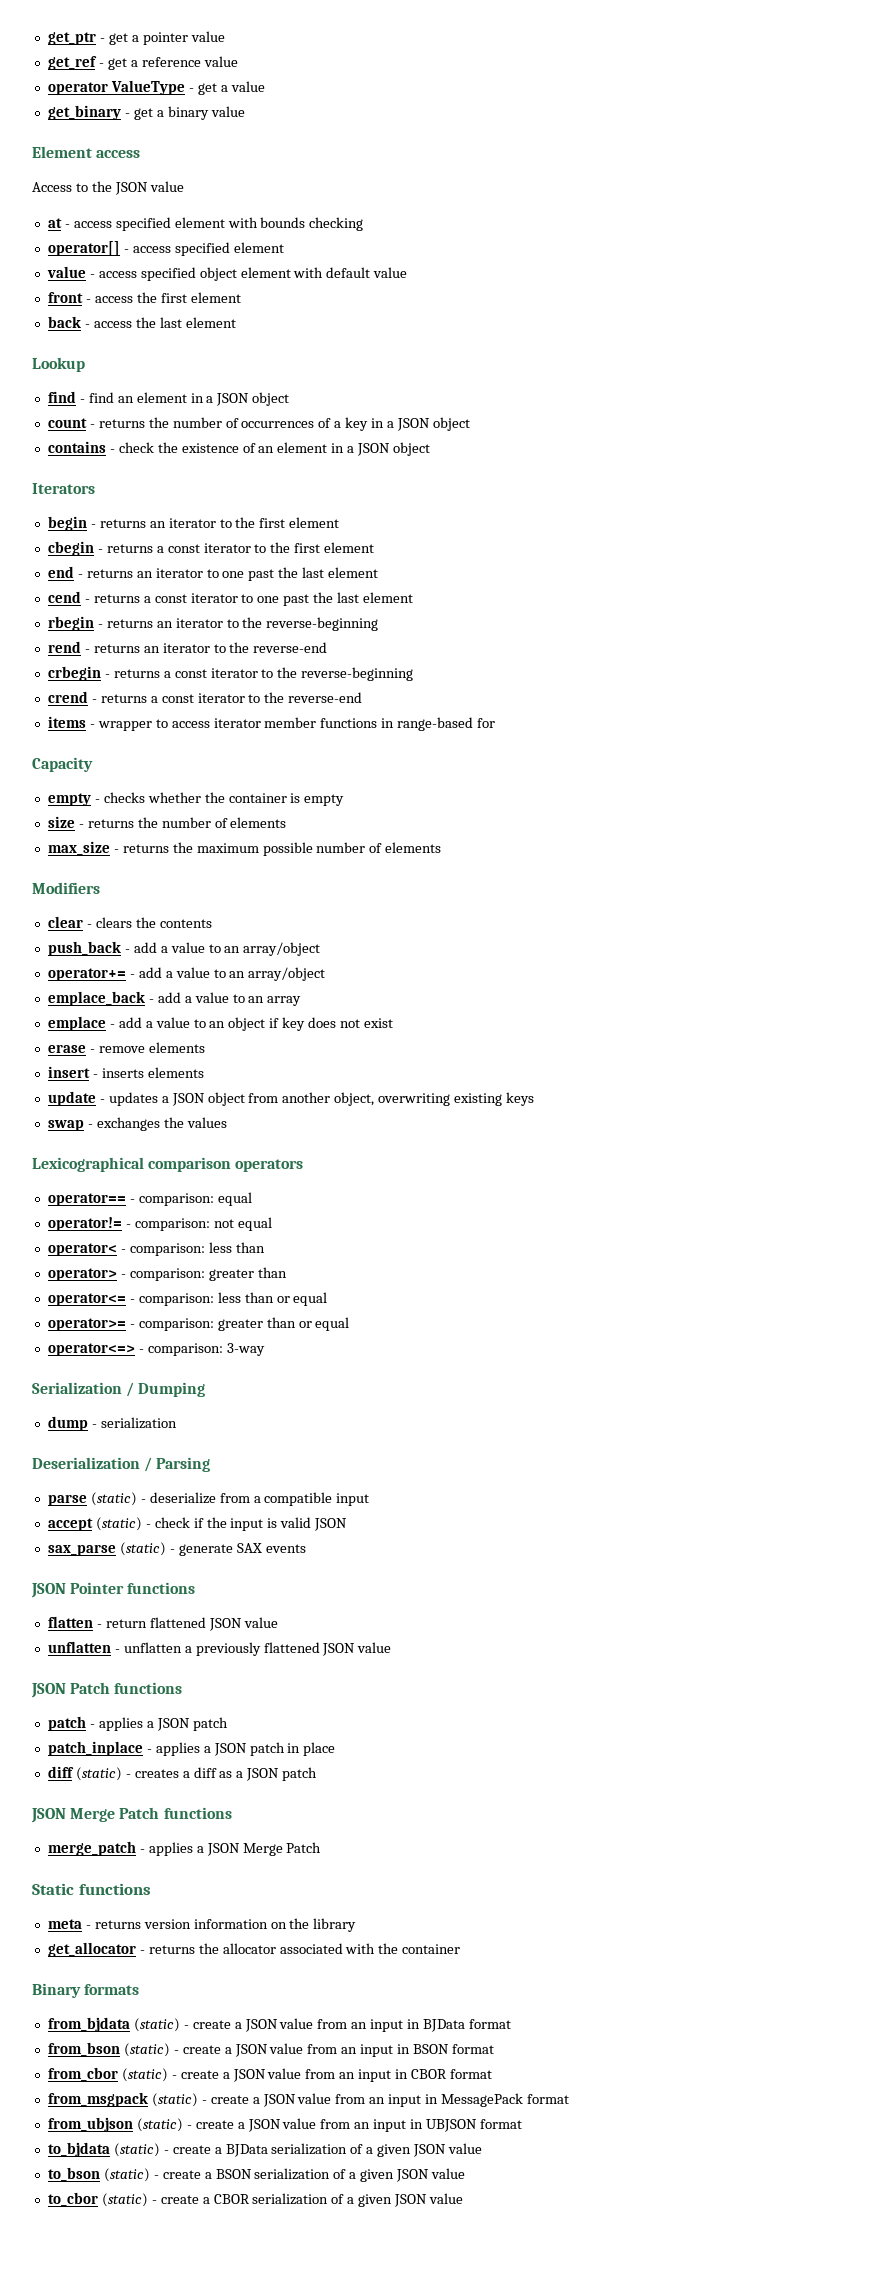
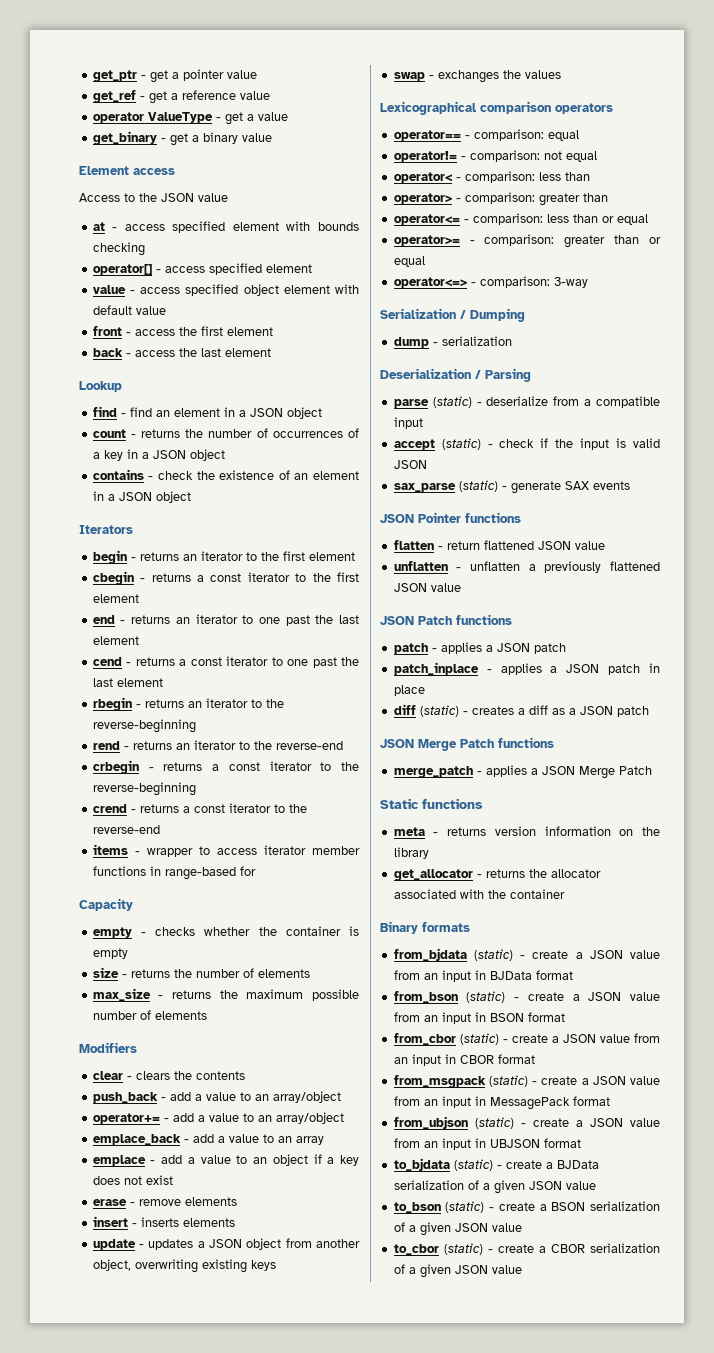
- emplace - add a value to an object if key does not exist
+ emplace - add a value to an object if a key does not exist

